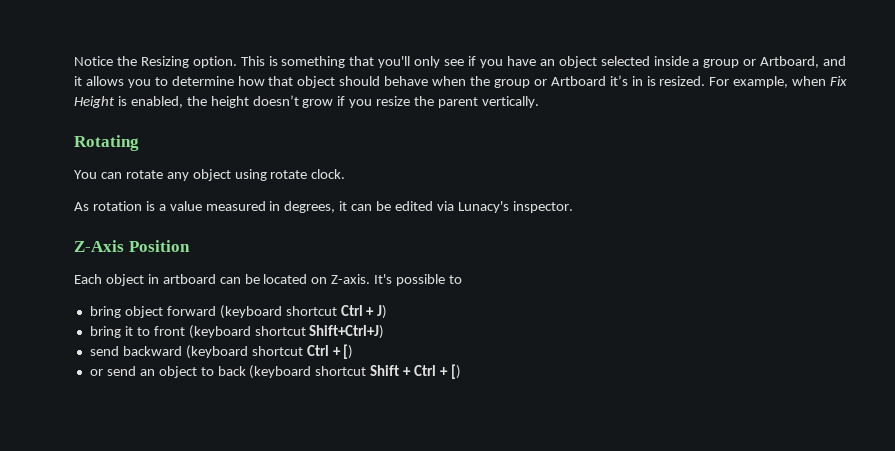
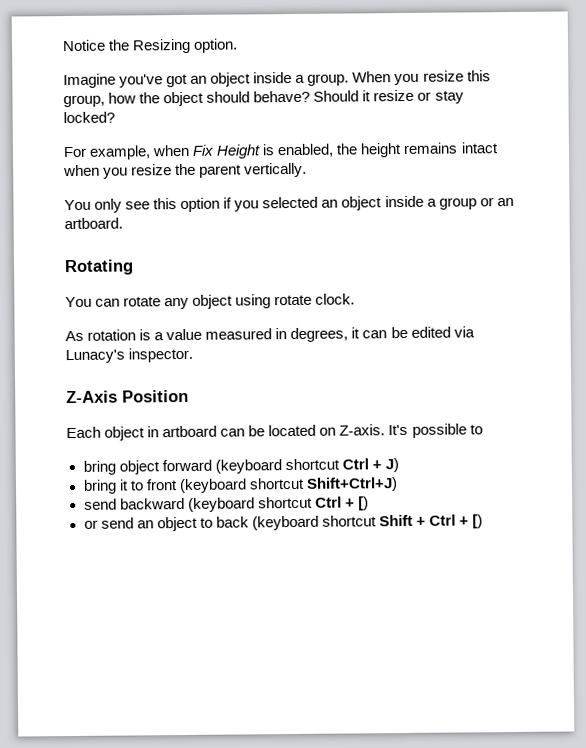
- Notice the Resizing option. This is something that you'll only see if you have an object selected inside a group or Artboard, and it allows you to determine how that object should behave when the group or Artboard it’s in is resized. For example, when Fix Height is enabled, the height doesn’t grow if you resize the parent vertically.
+ Notice the Resizing option.
+ Imagine you've got an object inside a group. When you resize this group, how the object should behave? Should it resize or stay locked?
+ For example, when Fix Height is enabled, the height remains intact when you resize the parent vertically.
+ You only see this option if you selected an object inside a group or an artboard.

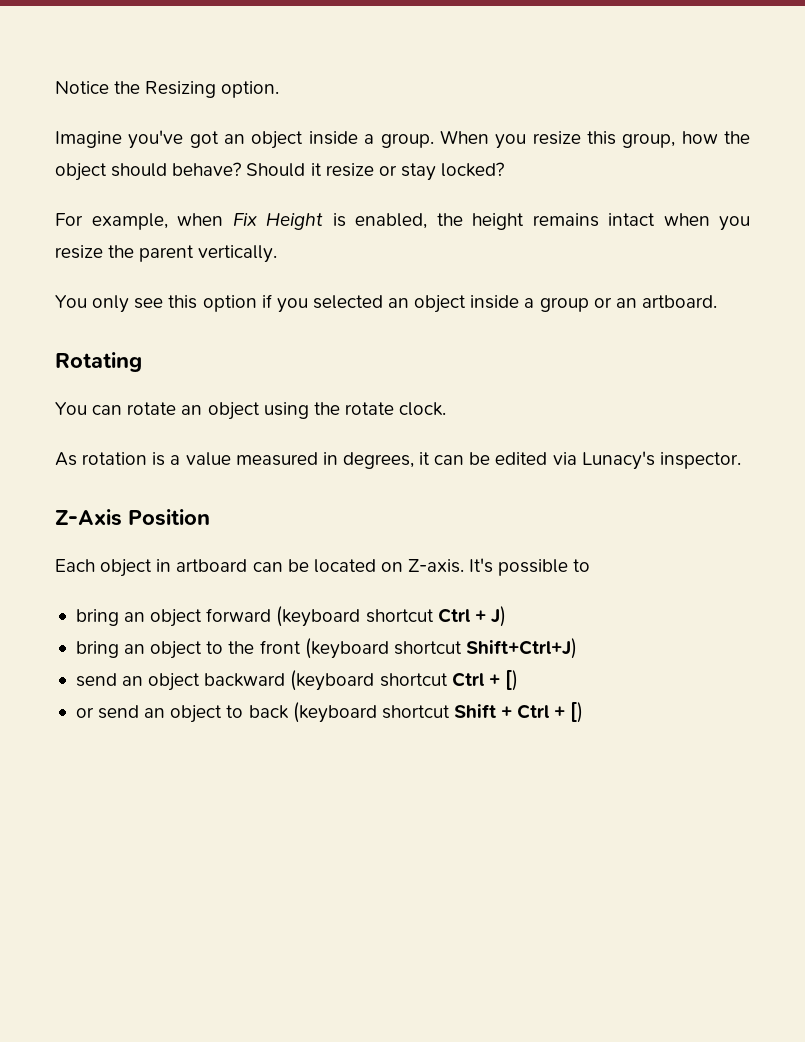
- You can rotate any object using rotate clock.
+ You can rotate an object using the rotate clock.
- bring object forward (keyboard shortcut Ctrl + J)
+ bring an object forward (keyboard shortcut Ctrl + J)
- bring it to front (keyboard shortcut Shift+Ctrl+J)
+ bring an object to the front (keyboard shortcut Shift+Ctrl+J)
- send backward (keyboard shortcut Ctrl + [)
+ send an object backward (keyboard shortcut Ctrl + [)

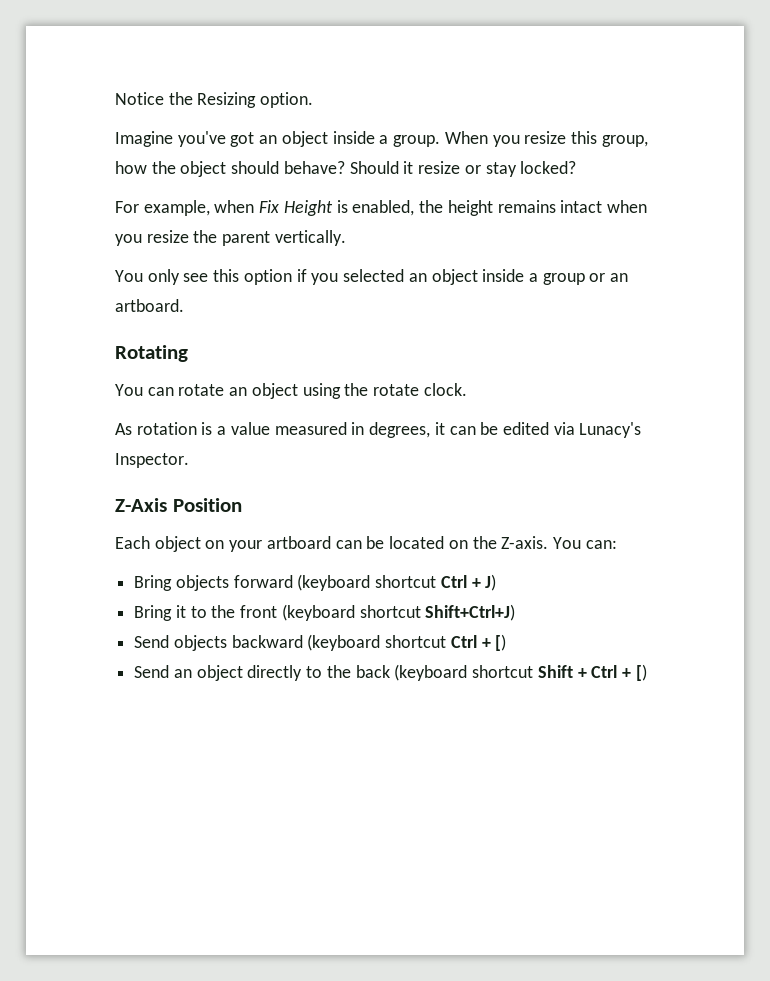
- As rotation is a value measured in degrees, it can be edited via Lunacy's inspector.
+ As rotation is a value measured in degrees, it can be edited via Lunacy's Inspector.
- Each object in artboard can be located on Z-axis. It's possible to
- bring an object forward (keyboard shortcut Ctrl + J)
+ Each object on your artboard can be located on the Z-axis. You can:
+ Bring objects forward (keyboard shortcut Ctrl + J)
- bring an object to the front (keyboard shortcut Shift+Ctrl+J)
+ Bring it to the front (keyboard shortcut Shift+Ctrl+J)
- send an object backward (keyboard shortcut Ctrl + [)
+ Send objects backward (keyboard shortcut Ctrl + [)
- or send an object to back (keyboard shortcut Shift + Ctrl + [)
+ Send an object directly to the back (keyboard shortcut Shift + Ctrl + [)

